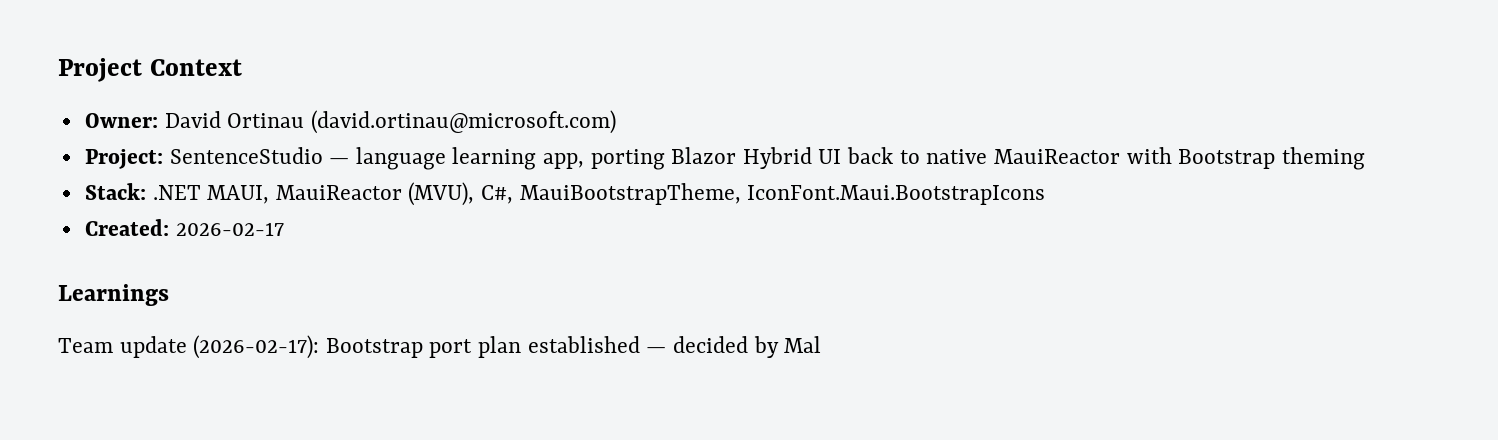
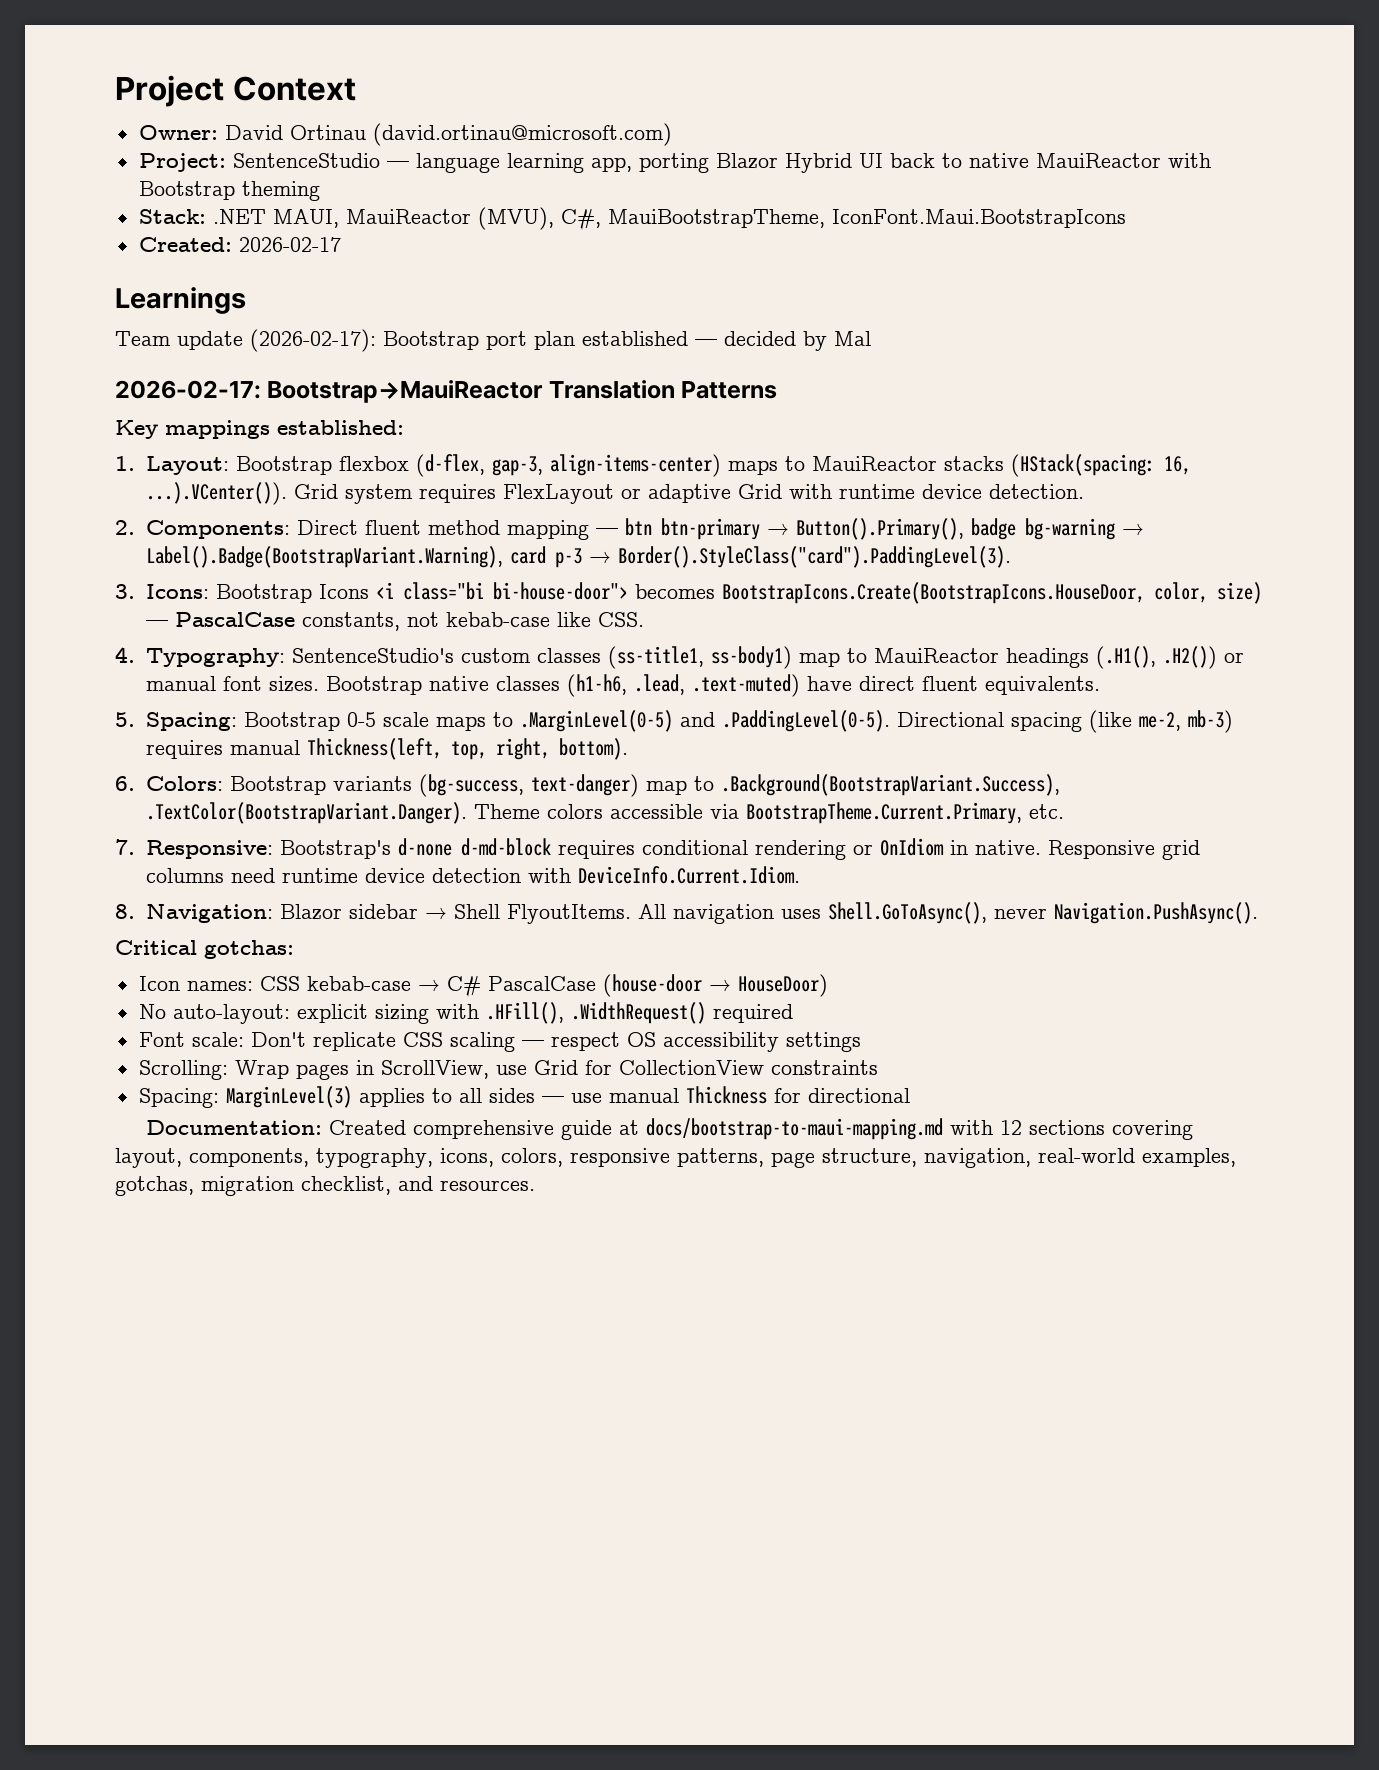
+ 2026-02-17: Bootstrap→MauiReactor Translation Patterns
+ Key mappings established:
+ 1. Layout: Bootstrap flexbox (d-flex, gap-3, align-items-center) maps to MauiReactor stacks (HStack(spacing: 16, ...).VCenter()). Grid system requires FlexLayout or adaptive Grid with runtime device detection.
+ 2. Components: Direct fluent method mapping — btn btn-primary → Button().Primary(), badge bg-warning → Label().Badge(BootstrapVariant.Warning), card p-3 → Border().StyleClass("card").PaddingLevel(3).
+ 3. Icons: Bootstrap Icons <i class="bi bi-house-door"> becomes BootstrapIcons.Create(BootstrapIcons.HouseDoor, color, size) — PascalCase constants, not kebab-case like CSS.
+ 4. Typography: SentenceStudio's custom classes (ss-title1, ss-body1) map to MauiReactor headings (.H1(), .H2()) or manual font sizes. Bootstrap native classes (h1-h6, .lead, .text-muted) have direct fluent equivalents.
+ 5. Spacing: Bootstrap 0-5 scale maps to .MarginLevel(0-5) and .PaddingLevel(0-5). Directional spacing (like me-2, mb-3) requires manual Thickness(left, top, right, bottom).
+ 6. Colors: Bootstrap variants (bg-success, text-danger) map to .Background(BootstrapVariant.Success), .TextColor(BootstrapVariant.Danger). Theme colors accessible via BootstrapTheme.Current.Primary, etc.
+ 7. Responsive: Bootstrap's d-none d-md-block requires conditional rendering or OnIdiom in native. Responsive grid columns need runtime device detection with DeviceInfo.Current.Idiom.
+ 8. Navigation: Blazor sidebar → Shell FlyoutItems. All navigation uses Shell.GoToAsync(), never Navigation.PushAsync().
+ Critical gotchas:
+ Icon names: CSS kebab-case → C# PascalCase (house-door → HouseDoor)
+ No auto-layout: explicit sizing with .HFill(), .WidthRequest() required
+ Font scale: Don't replicate CSS scaling — respect OS accessibility settings
+ Scrolling: Wrap pages in ScrollView, use Grid for CollectionView constraints
+ Spacing: MarginLevel(3) applies to all sides — use manual Thickness for directional
+ Documentation: Created comprehensive guide at docs/bootstrap-to-maui-mapping.md with 12 sections covering layout, components, typography, icons, colors, responsive patterns, page structure, navigation, real-world examples, gotchas, migration checklist, and resources.

